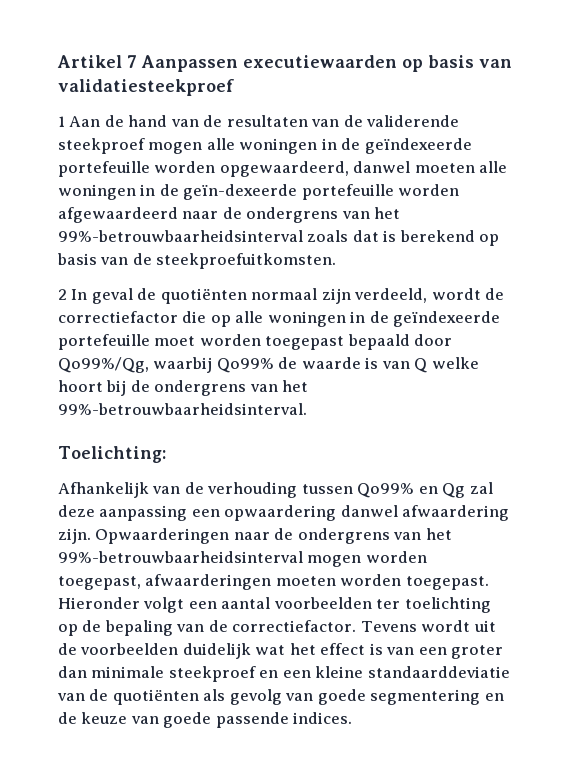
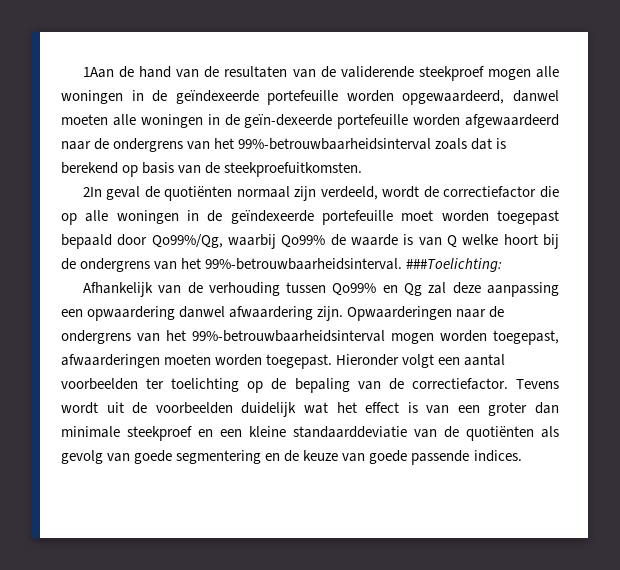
- Artikel 7 Aanpassen executiewaarden op basis van validatiesteekproef
- 1 Aan de hand van de resultaten van de validerende steekproef mogen alle woningen in de geïndexeerde portefeuille worden opgewaardeerd, danwel moeten alle woningen in de geïn-dexeerde portefeuille worden afgewaardeerd naar de ondergrens van het 99%-betrouwbaarheidsinterval zoals dat is berekend op basis van de steekproefuitkomsten.
+ 1Aan de hand van de resultaten van de validerende steekproef mogen alle woningen in de geïndexeerde portefeuille worden opgewaardeerd, danwel moeten alle woningen in de geïn-dexeerde portefeuille worden afgewaardeerd naar de ondergrens van het 99%-betrouwbaarheidsinterval zoals dat is berekend op basis van de steekproefuitkomsten.
- 2 In geval de quotiënten normaal zijn verdeeld, wordt de correctiefactor die op alle woningen in de geïndexeerde portefeuille moet worden toegepast bepaald door Qo99%/Qg, waarbij Qo99% de waarde is van Q welke hoort bij de ondergrens van het 99%-betrouwbaarheidsinterval.
- Toelichting:
+ 2In geval de quotiënten normaal zijn verdeeld, wordt de correctiefactor die op alle woningen in de geïndexeerde portefeuille moet worden toegepast bepaald door Qo99%/Qg, waarbij Qo99% de waarde is van Q welke hoort bij de ondergrens van het 99%-betrouwbaarheidsinterval. ###Toelichting:

